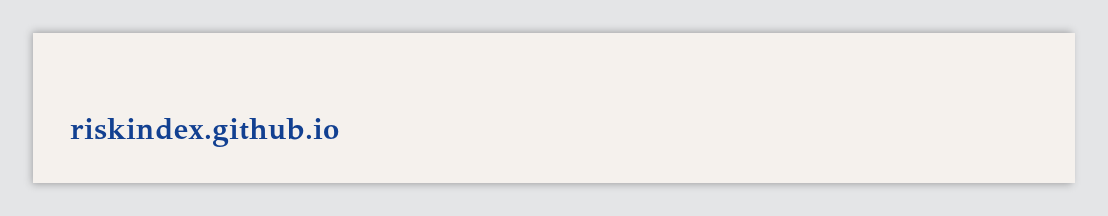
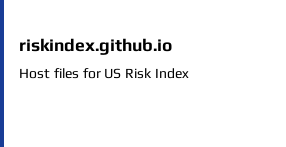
+ Host files for US Risk Index

